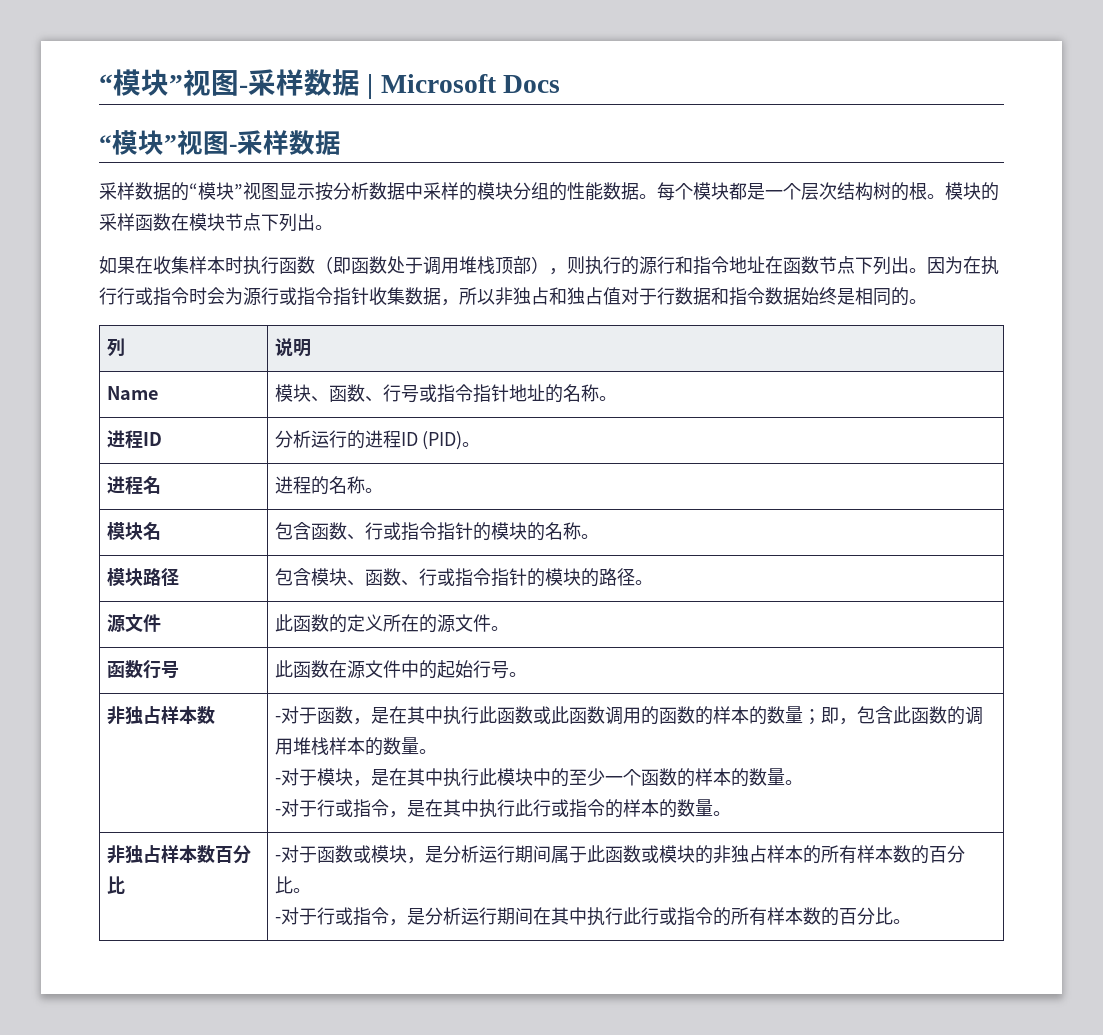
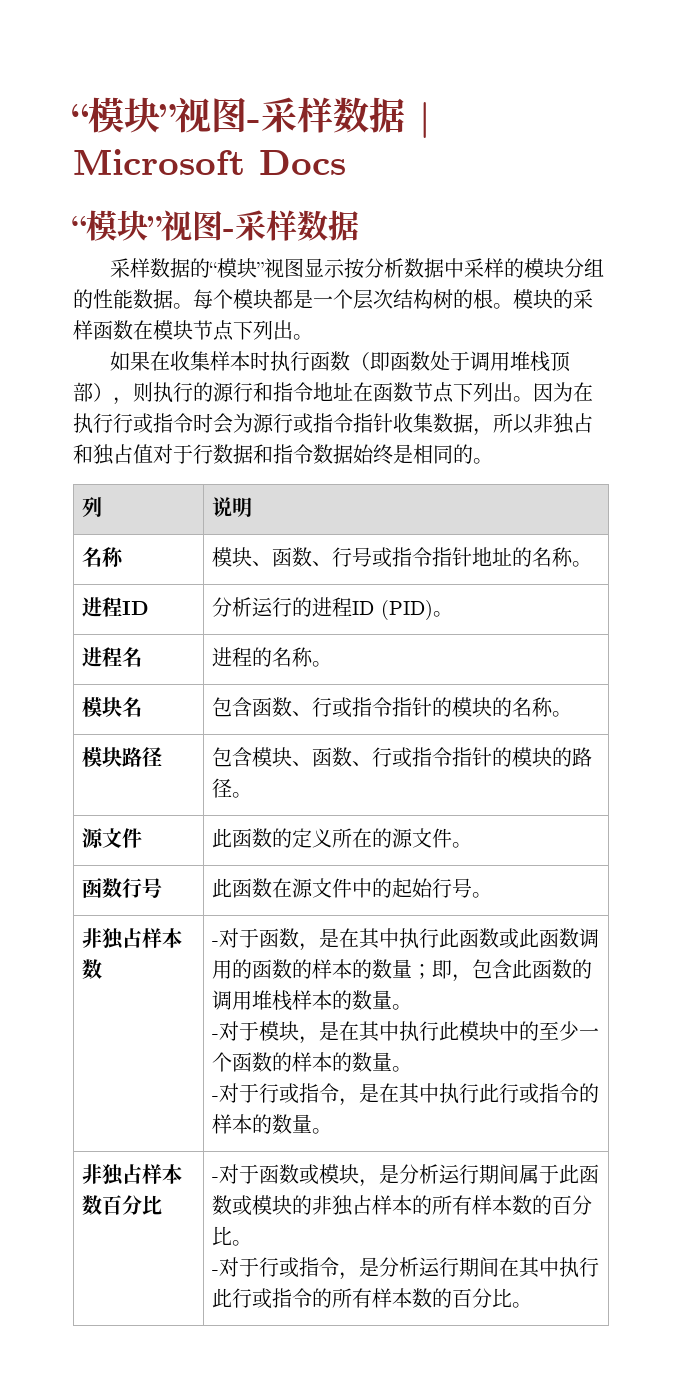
- Name | 模块、函数、行号或指令指针地址的名称。
+ 名称 | 模块、函数、行号或指令指针地址的名称。

